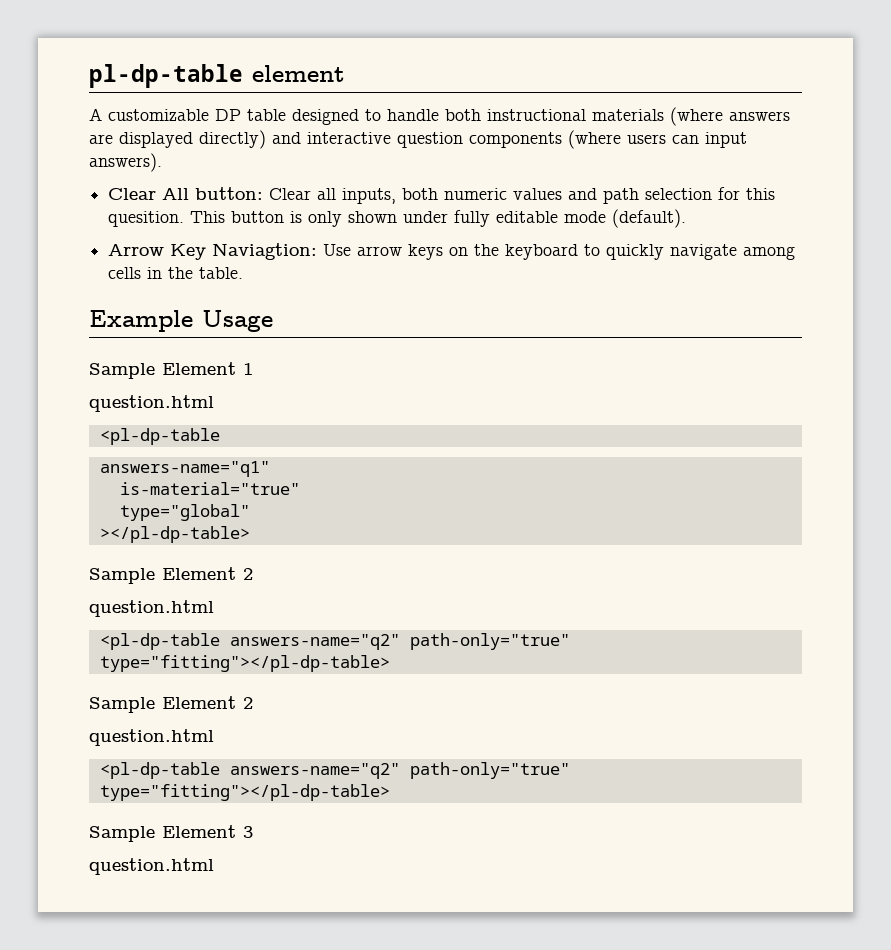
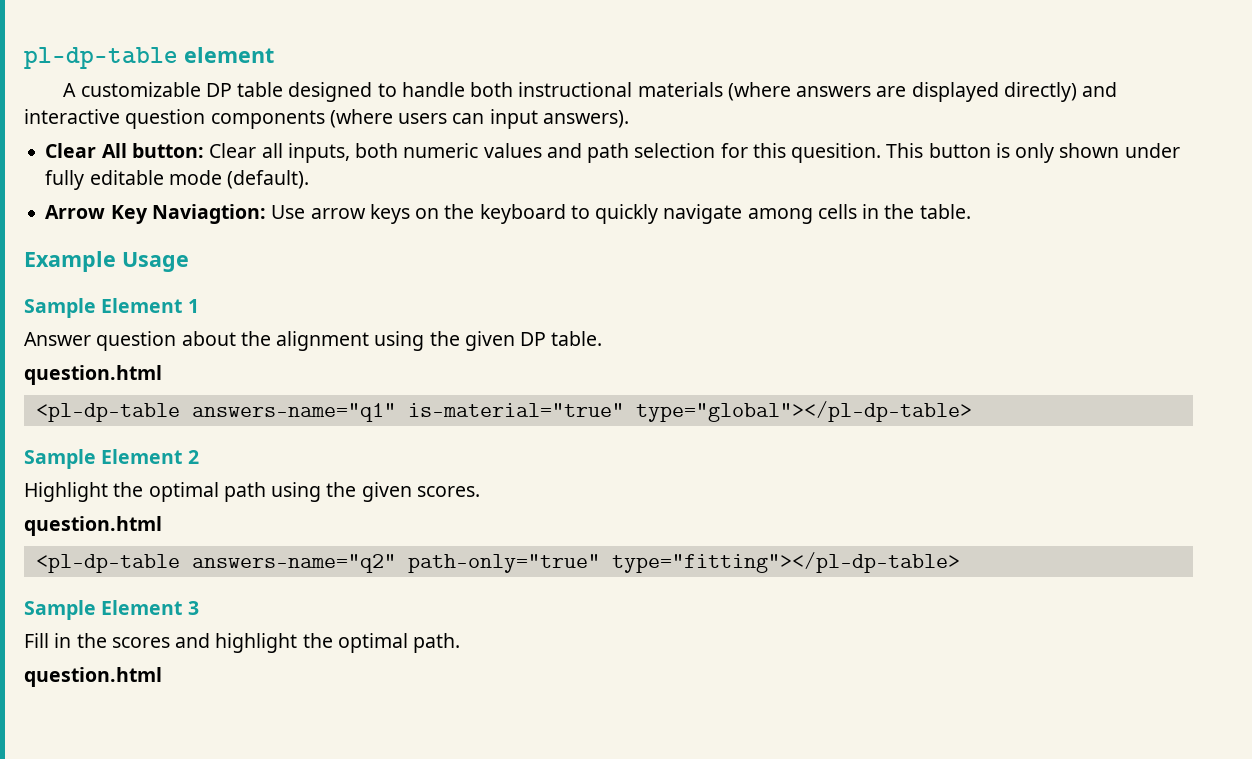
  Sample Element 1
+ Answer question about the alignment using the given DP table.
  question.html
- <pl-dp-table
- answers-name="q1"
- is-material="true"
- type="global"
- ></pl-dp-table>
+ <pl-dp-table answers-name="q1" is-material="true" type="global"></pl-dp-table>
  Sample Element 2
- question.html
- <pl-dp-table answers-name="q2" path-only="true" type="fitting"></pl-dp-table>
- Sample Element 2
+ Highlight the optimal path using the given scores.
+ Fill in the scores and highlight the optimal path.

